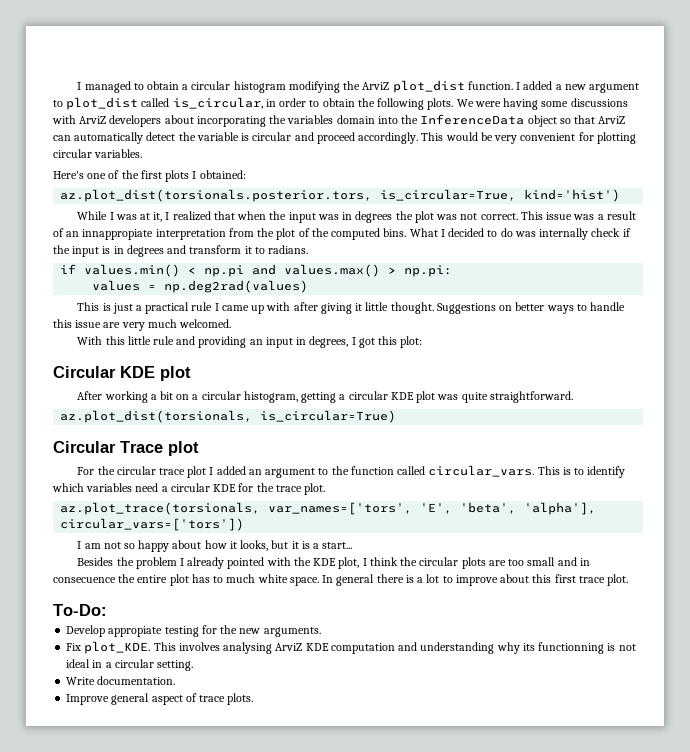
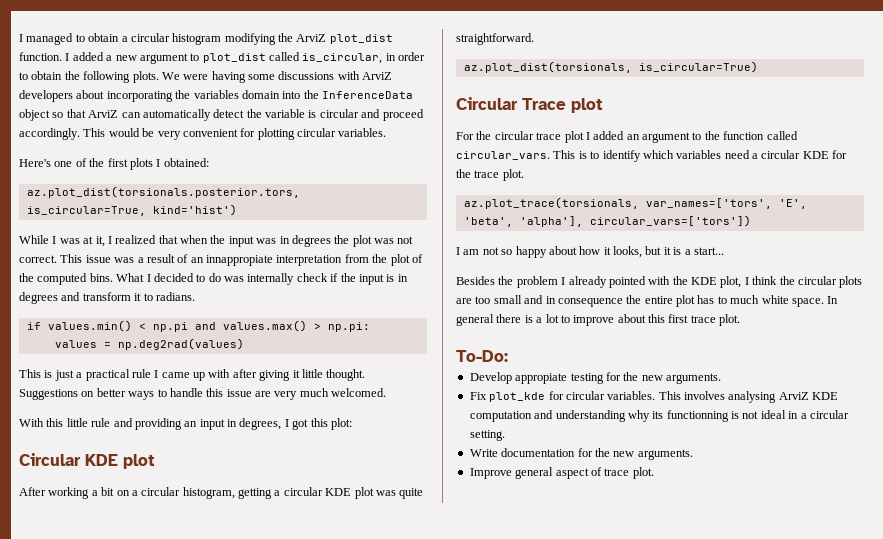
- Besides the problem I already pointed with the KDE plot, I think the circular plots are too small and in consecuence the entire plot has to much white space.
+ Besides the problem I already pointed with the KDE plot, I think the circular plots are too small and in consequence the entire plot has to much white space.
- Fix plot_KDE.
+ Fix plot_kde for circular variables.
- Write documentation.
+ Write documentation for the new arguments.
- Improve general aspect of trace plots.
+ Improve general aspect of trace plot.

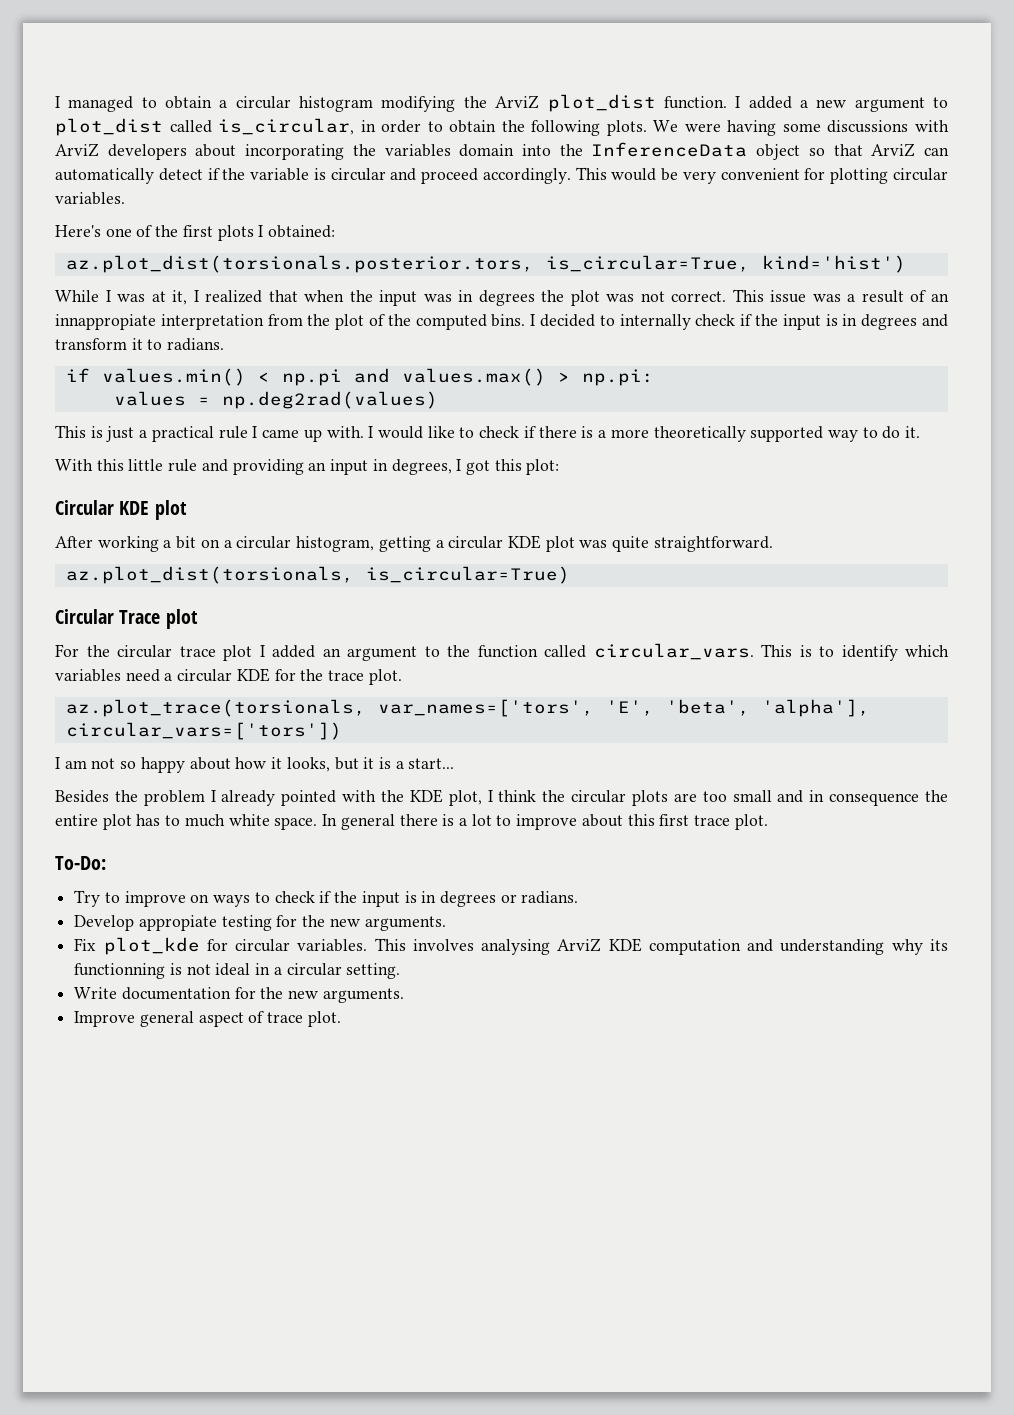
- We were having some discussions with ArviZ developers about incorporating the variables domain into the InferenceData object so that ArviZ can automatically detect the variable is circular and proceed accordingly.
+ We were having some discussions with ArviZ developers about incorporating the variables domain into the InferenceData object so that ArviZ can automatically detect if the variable is circular and proceed accordingly.
- What I decided to do was internally check if the input is in degrees and transform it to radians.
+ I decided to internally check if the input is in degrees and transform it to radians.
- This is just a practical rule I came up with after giving it little thought. Suggestions on better ways to handle this issue are very much welcomed.
+ This is just a practical rule I came up with. I would like to check if there is a more theoretically supported way to do it.
+ Try to improve on ways to check if the input is in degrees or radians.

